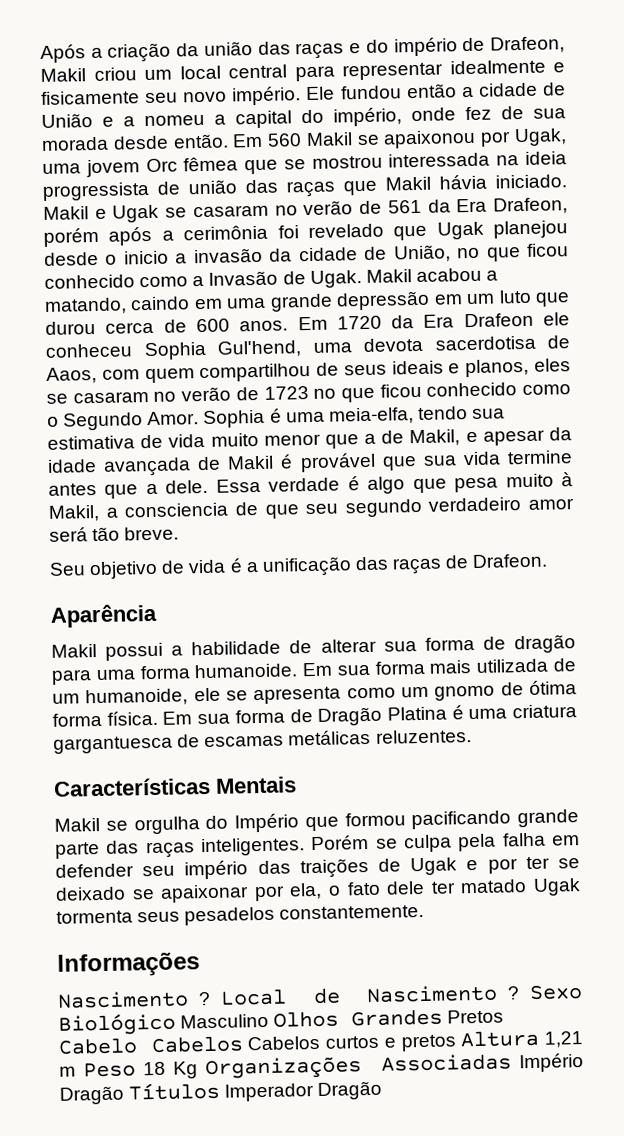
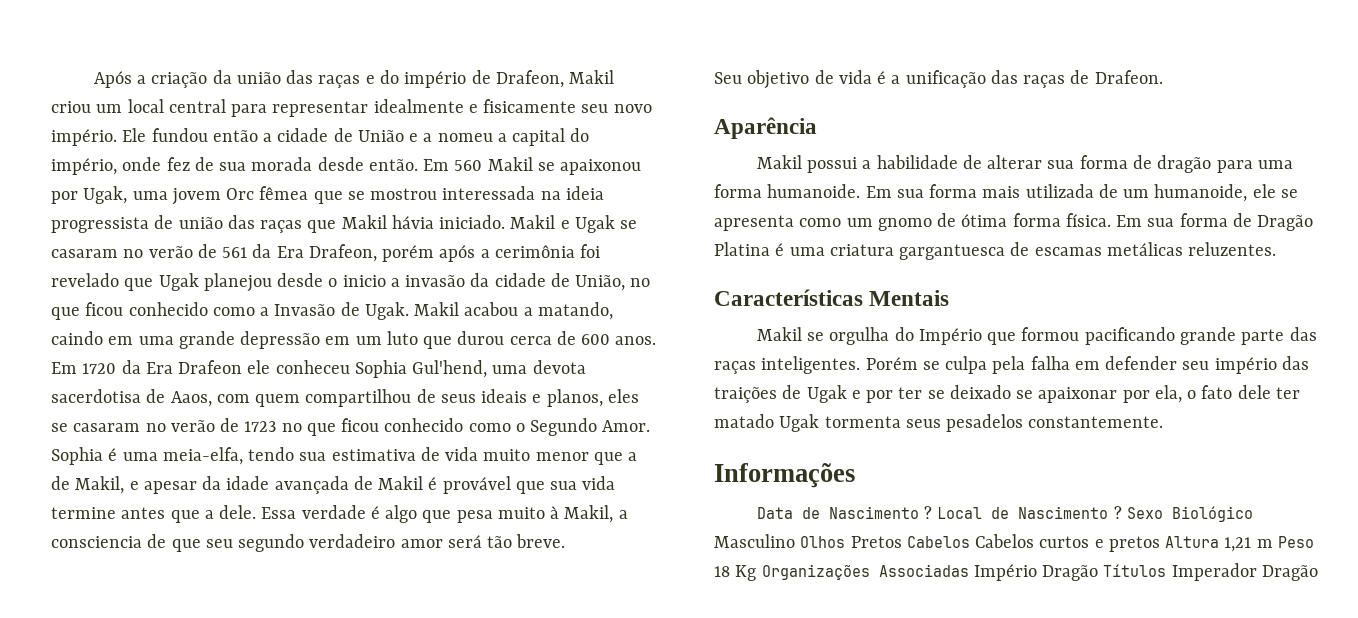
  Informações
- Nascimento ?
+ Data de Nascimento ?
- Sexo Biológico Masculino Olhos Grandes Pretos Cabelo Cabelos Cabelos curtos e pretos Altura 1,21 m Peso 18 Kg Organizações Associadas Império Dragão Títulos Imperador Dragão
+ Sexo Biológico Masculino Olhos Pretos Cabelos Cabelos curtos e pretos Altura 1,21 m Peso 18 Kg Organizações Associadas Império Dragão Títulos Imperador Dragão

